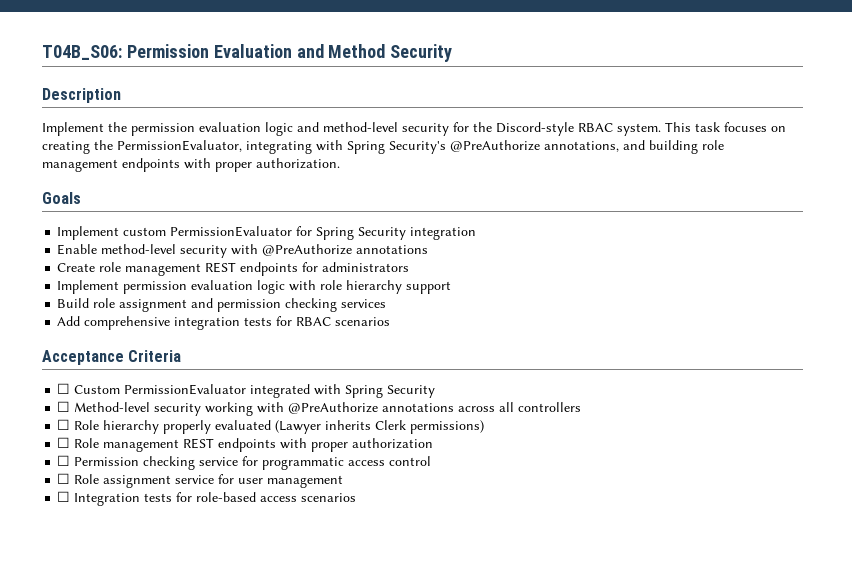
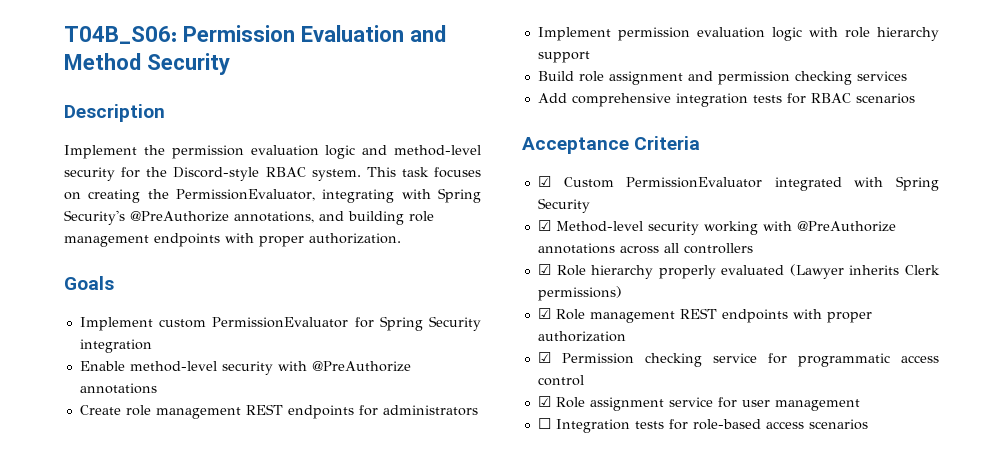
- ☐ Custom PermissionEvaluator integrated with Spring Security
+ ☑ Custom PermissionEvaluator integrated with Spring Security
- ☐ Method-level security working with @PreAuthorize annotations across all controllers
+ ☑ Method-level security working with @PreAuthorize annotations across all controllers
- ☐ Role hierarchy properly evaluated (Lawyer inherits Clerk permissions)
+ ☑ Role hierarchy properly evaluated (Lawyer inherits Clerk permissions)
- ☐ Role management REST endpoints with proper authorization
+ ☑ Role management REST endpoints with proper authorization
- ☐ Permission checking service for programmatic access control
+ ☑ Permission checking service for programmatic access control
- ☐ Role assignment service for user management
+ ☑ Role assignment service for user management

